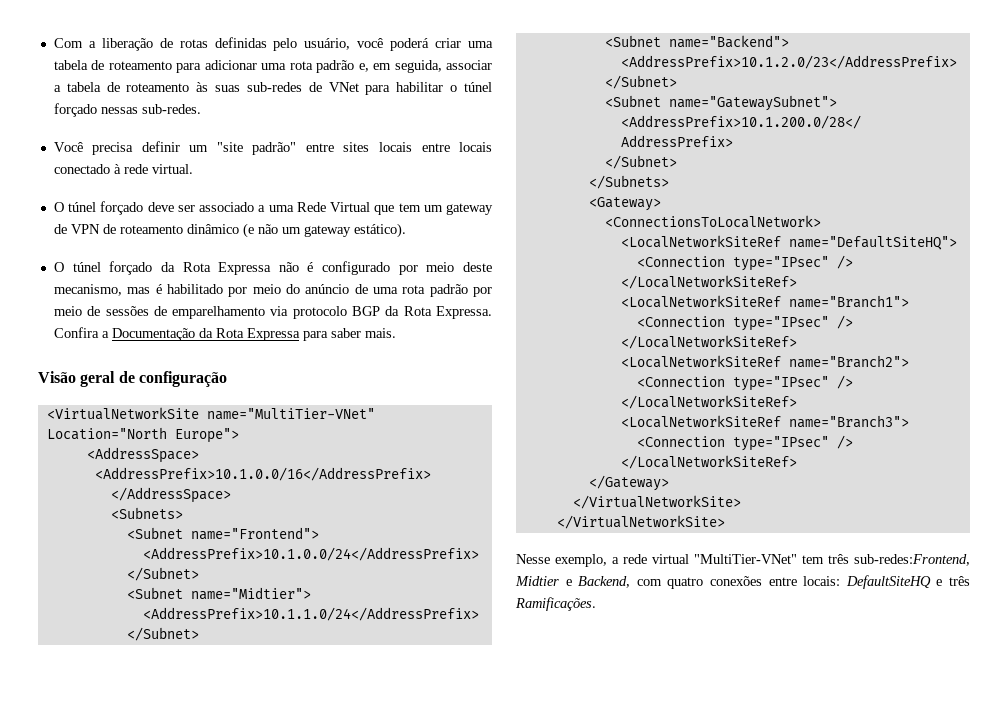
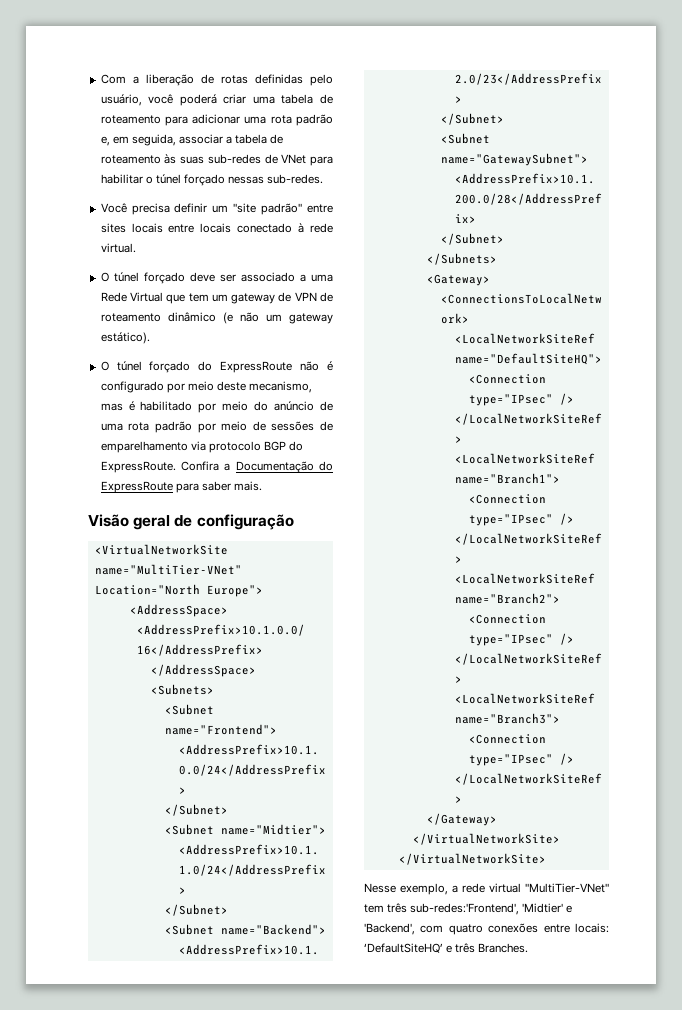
- O túnel forçado da Rota Expressa não é configurado por meio deste mecanismo, mas é habilitado por meio do anúncio de uma rota padrão por meio de sessões de emparelhamento via protocolo BGP da Rota Expressa. Confira a Documentação da Rota Expressa para saber mais.
+ O túnel forçado do ExpressRoute não é configurado por meio deste mecanismo, mas é habilitado por meio do anúncio de uma rota padrão por meio de sessões de emparelhamento via protocolo BGP do ExpressRoute. Confira a Documentação do ExpressRoute para saber mais.
- Nesse exemplo, a rede virtual "MultiTier-VNet" tem três sub-redes:Frontend, Midtier e Backend, com quatro conexões entre locais: DefaultSiteHQ e três Ramificações.
+ Nesse exemplo, a rede virtual "MultiTier-VNet" tem três sub-redes:'Frontend', 'Midtier' e 'Backend', com quatro conexões entre locais: ‘DefaultSiteHQ’ e três Branches.

